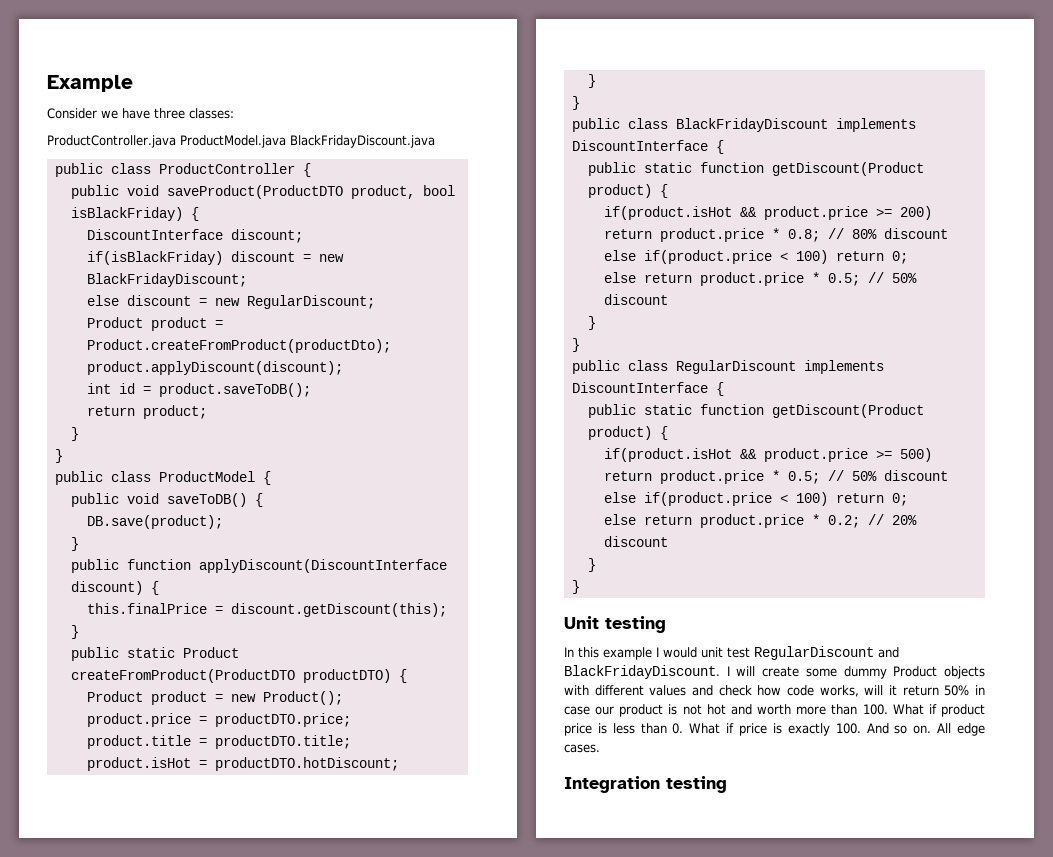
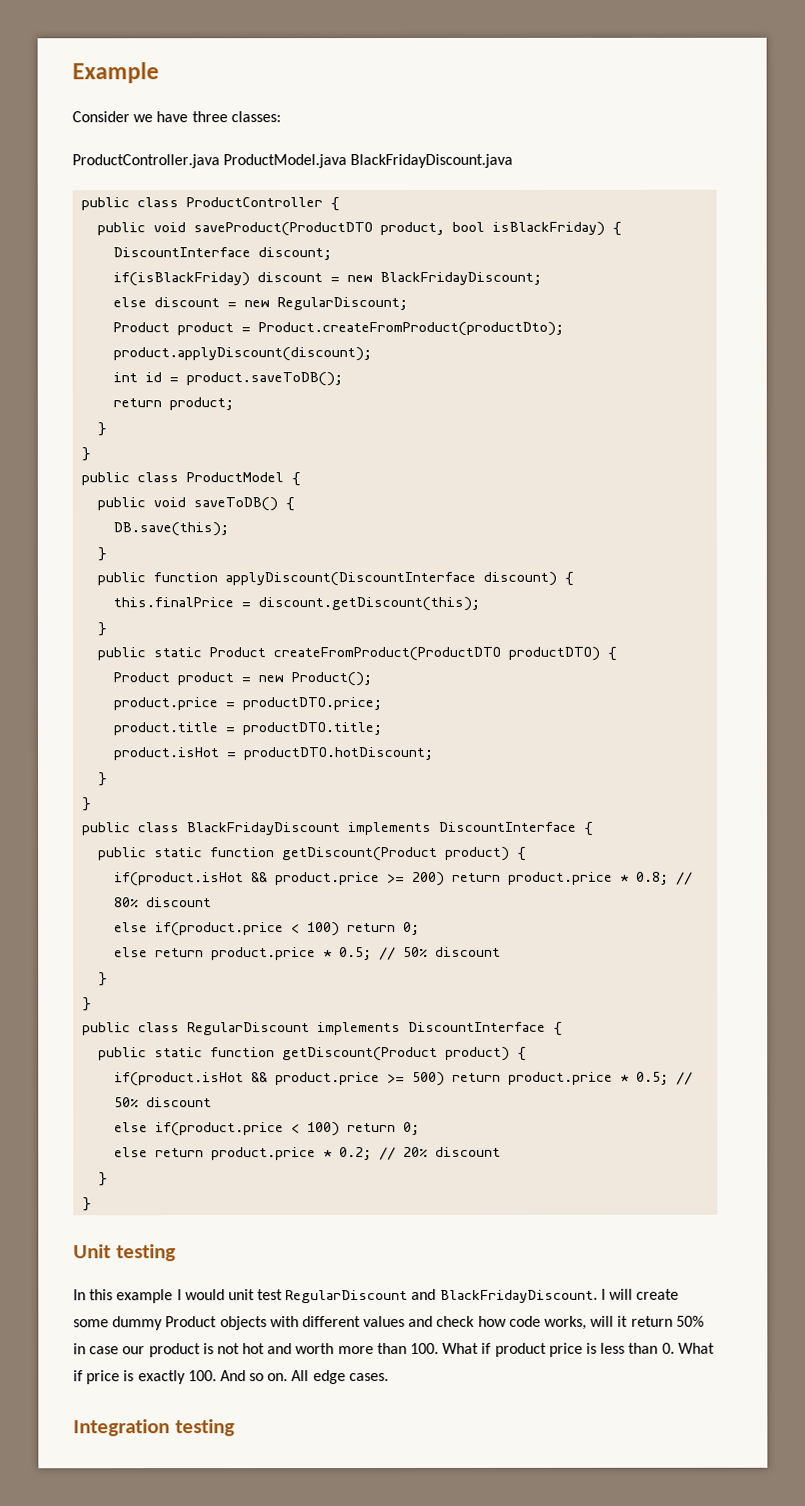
- DB.save(product);
+ DB.save(this);

